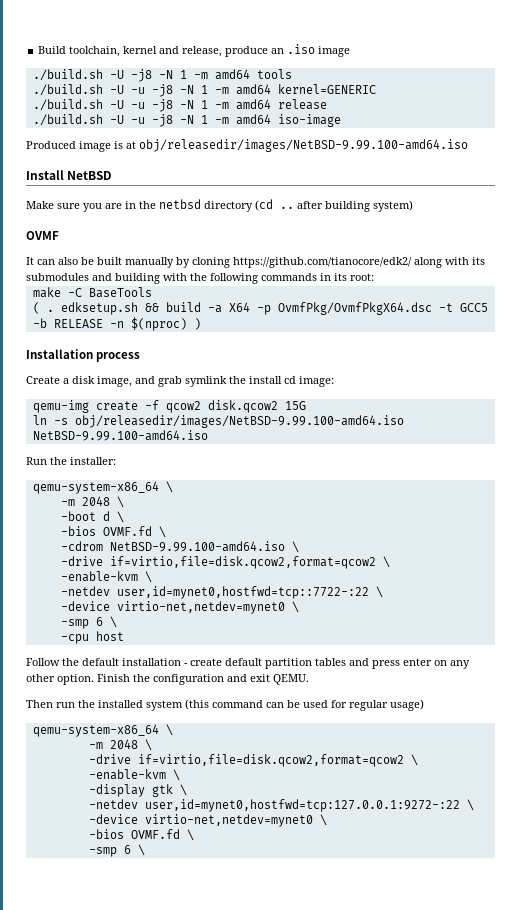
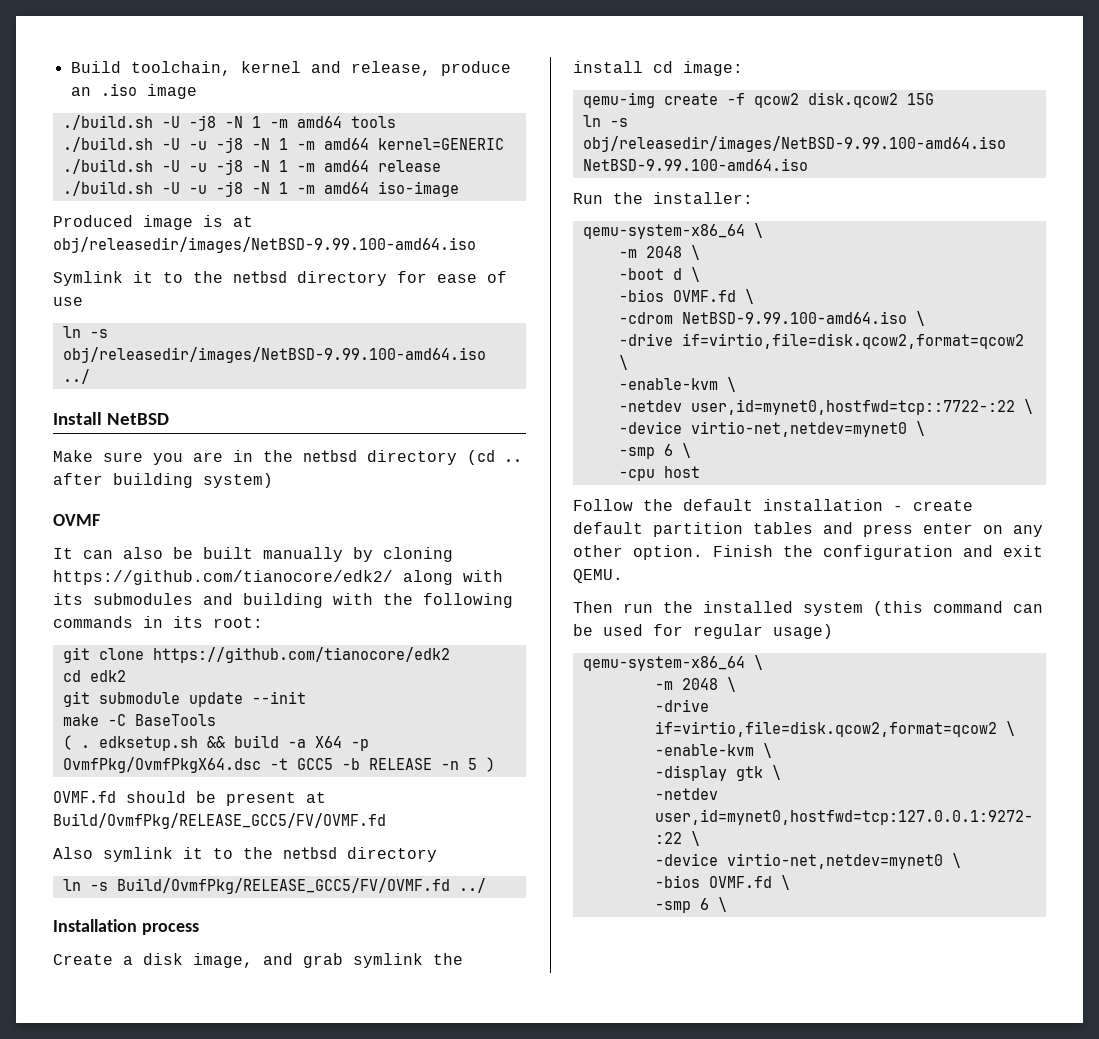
+ Symlink it to the netbsd directory for ease of use
+ ln -s obj/releasedir/images/NetBSD-9.99.100-amd64.iso ../
+ git clone https://github.com/tianocore/edk2
+ cd edk2
+ git submodule update --init
- ( . edksetup.sh && build -a X64 -p OvmfPkg/OvmfPkgX64.dsc -t GCC5 -b RELEASE -n $(nproc) )
+ ( . edksetup.sh && build -a X64 -p OvmfPkg/OvmfPkgX64.dsc -t GCC5 -b RELEASE -n 5 )
+ OVMF.fd should be present at Build/OvmfPkg/RELEASE_GCC5/FV/OVMF.fd
+ Also symlink it to the netbsd directory
+ ln -s Build/OvmfPkg/RELEASE_GCC5/FV/OVMF.fd ../

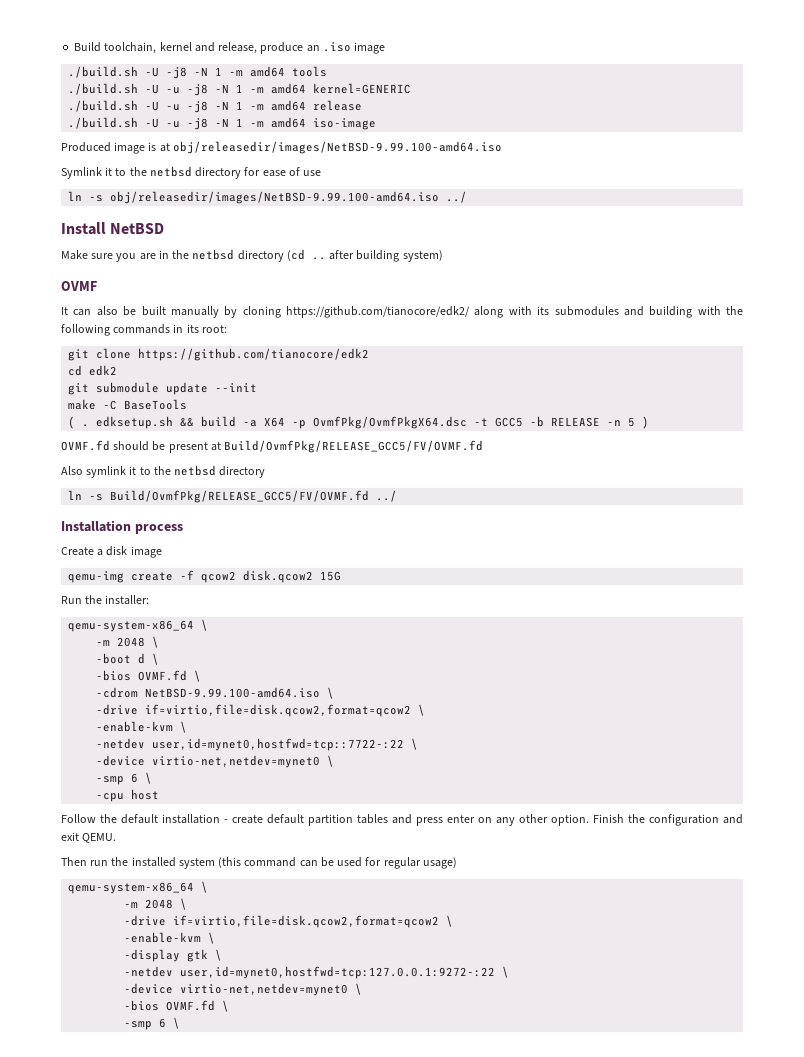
- Create a disk image, and grab symlink the install cd image:
+ Create a disk image
- ln -s obj/releasedir/images/NetBSD-9.99.100-amd64.iso NetBSD-9.99.100-amd64.iso

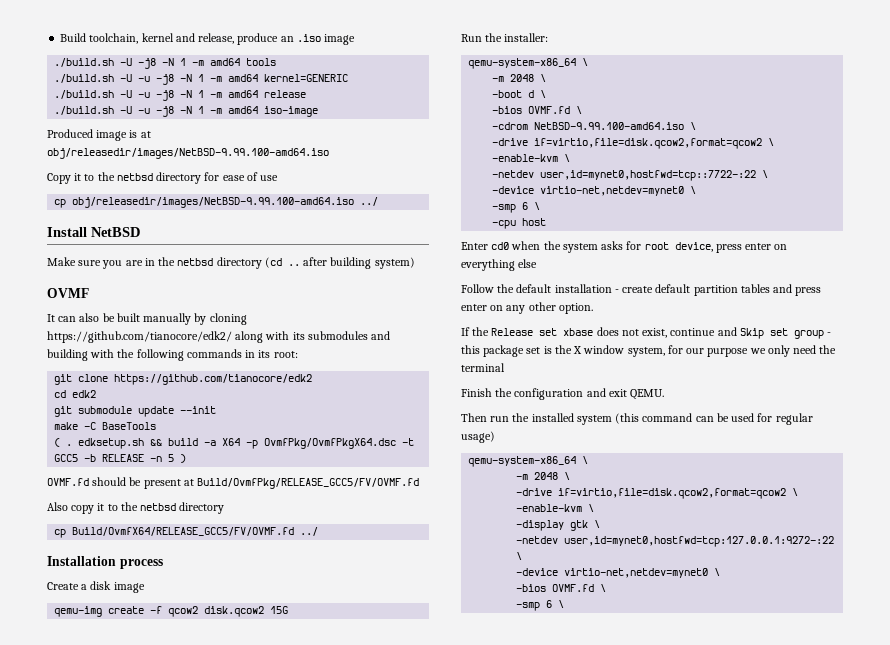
- Symlink it to the netbsd directory for ease of use
+ Copy it to the netbsd directory for ease of use
- ln -s obj/releasedir/images/NetBSD-9.99.100-amd64.iso ../
+ cp obj/releasedir/images/NetBSD-9.99.100-amd64.iso ../
- Also symlink it to the netbsd directory
+ Also copy it to the netbsd directory
- ln -s Build/OvmfPkg/RELEASE_GCC5/FV/OVMF.fd ../
+ cp Build/OvmfX64/RELEASE_GCC5/FV/OVMF.fd ../
+ Enter cd0 when the system asks for root device, press enter on everything else
- Follow the default installation - create default partition tables and press enter on any other option. Finish the configuration and exit QEMU.
+ Follow the default installation - create default partition tables and press enter on any other option.
+ If the Release set xbase does not exist, continue and Skip set group - this package set is the X window system, for our purpose we only need the terminal
+ Finish the configuration and exit QEMU.

